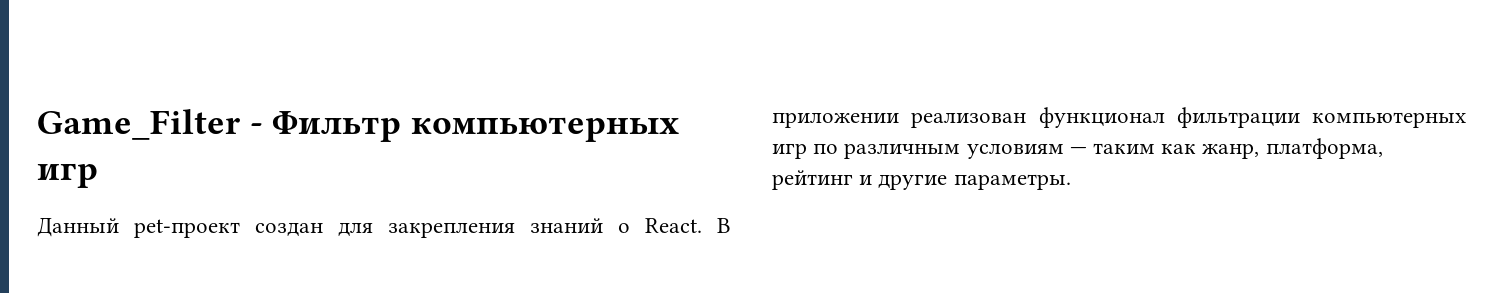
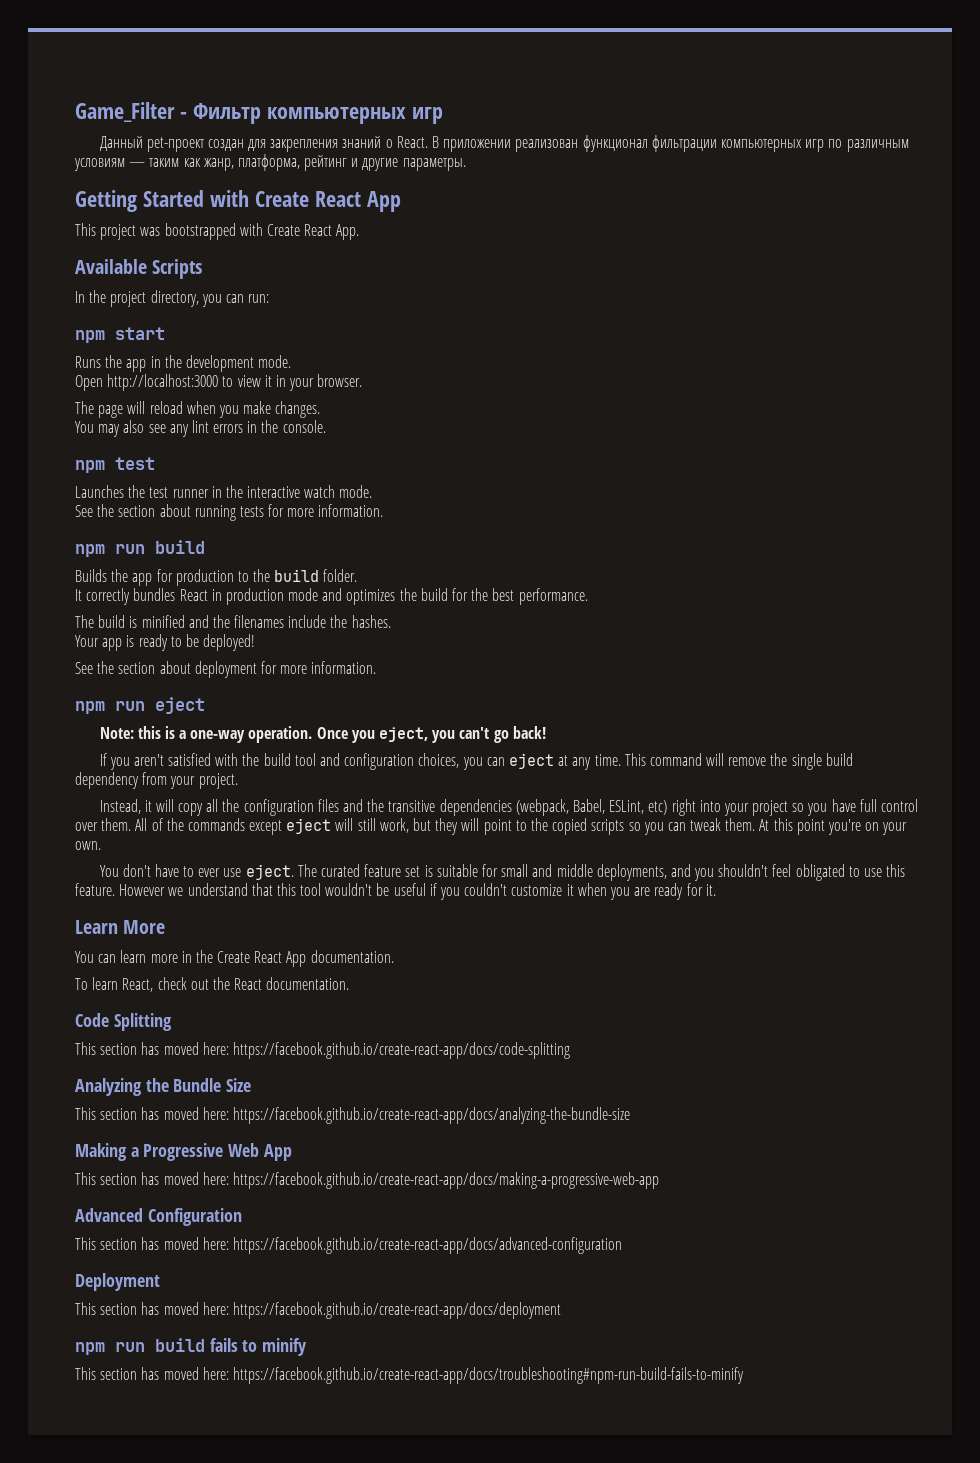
+ Getting Started with Create React App
+ This project was bootstrapped with Create React App.
+ Available Scripts
+ In the project directory, you can run:
+ npm start
+ Runs the app in the development mode.
+ Open http://localhost:3000 to view it in your browser.
+ The page will reload when you make changes.
+ You may also see any lint errors in the console.
+ npm test
+ Launches the test runner in the interactive watch mode.
+ See the section about running tests for more information.
+ npm run build
+ Builds the app for production to the build folder.
+ It correctly bundles React in production mode and optimizes the build for the best performance.
+ The build is minified and the filenames include the hashes.
+ Your app is ready to be deployed!
+ See the section about deployment for more information.
+ npm run eject
+ Note: this is a one-way operation. Once you eject, you can't go back!
+ If you aren't satisfied with the build tool and configuration choices, you can eject at any time. This command will remove the single build dependency from your project.
+ Instead, it will copy all the configuration files and the transitive dependencies (webpack, Babel, ESLint, etc) right into your project so you have full control over them. All of the commands except eject will still work, but they will point to the copied scripts so you can tweak them. At this point you're on your own.
+ You don't have to ever use eject. The curated feature set is suitable for small and middle deployments, and you shouldn't feel obligated to use this feature. However we understand that this tool wouldn't be useful if you couldn't customize it when you are ready for it.
+ Learn More
+ You can learn more in the Create React App documentation.
+ To learn React, check out the React documentation.
+ Code Splitting
+ This section has moved here: https://facebook.github.io/create-react-app/docs/code-splitting
+ Analyzing the Bundle Size
+ This section has moved here: https://facebook.github.io/create-react-app/docs/analyzing-the-bundle-size
+ Making a Progressive Web App
+ This section has moved here: https://facebook.github.io/create-react-app/docs/making-a-progressive-web-app
+ Advanced Configuration
+ This section has moved here: https://facebook.github.io/create-react-app/docs/advanced-configuration
+ Deployment
+ This section has moved here: https://facebook.github.io/create-react-app/docs/deployment
+ npm run build fails to minify
+ This section has moved here: https://facebook.github.io/create-react-app/docs/troubleshooting#npm-run-build-fails-to-minify

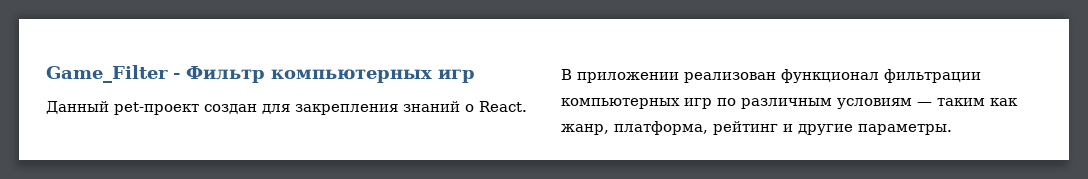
- Getting Started with Create React App
- This project was bootstrapped with Create React App.
- Available Scripts
- In the project directory, you can run:
- npm start
- Runs the app in the development mode.
- Open http://localhost:3000 to view it in your browser.
- The page will reload when you make changes.
- You may also see any lint errors in the console.
- npm test
- Launches the test runner in the interactive watch mode.
- See the section about running tests for more information.
- npm run build
- Builds the app for production to the build folder.
- It correctly bundles React in production mode and optimizes the build for the best performance.
- The build is minified and the filenames include the hashes.
- Your app is ready to be deployed!
- See the section about deployment for more information.
- npm run eject
- Note: this is a one-way operation. Once you eject, you can't go back!
- If you aren't satisfied with the build tool and configuration choices, you can eject at any time. This command will remove the single build dependency from your project.
- Instead, it will copy all the configuration files and the transitive dependencies (webpack, Babel, ESLint, etc) right into your project so you have full control over them. All of the commands except eject will still work, but they will point to the copied scripts so you can tweak them. At this point you're on your own.
- You don't have to ever use eject. The curated feature set is suitable for small and middle deployments, and you shouldn't feel obligated to use this feature. However we understand that this tool wouldn't be useful if you couldn't customize it when you are ready for it.
- Learn More
- You can learn more in the Create React App documentation.
- To learn React, check out the React documentation.
- Code Splitting
- This section has moved here: https://facebook.github.io/create-react-app/docs/code-splitting
- Analyzing the Bundle Size
- This section has moved here: https://facebook.github.io/create-react-app/docs/analyzing-the-bundle-size
- Making a Progressive Web App
- This section has moved here: https://facebook.github.io/create-react-app/docs/making-a-progressive-web-app
- Advanced Configuration
- This section has moved here: https://facebook.github.io/create-react-app/docs/advanced-configuration
- Deployment
- This section has moved here: https://facebook.github.io/create-react-app/docs/deployment
- npm run build fails to minify
- This section has moved here: https://facebook.github.io/create-react-app/docs/troubleshooting#npm-run-build-fails-to-minify

